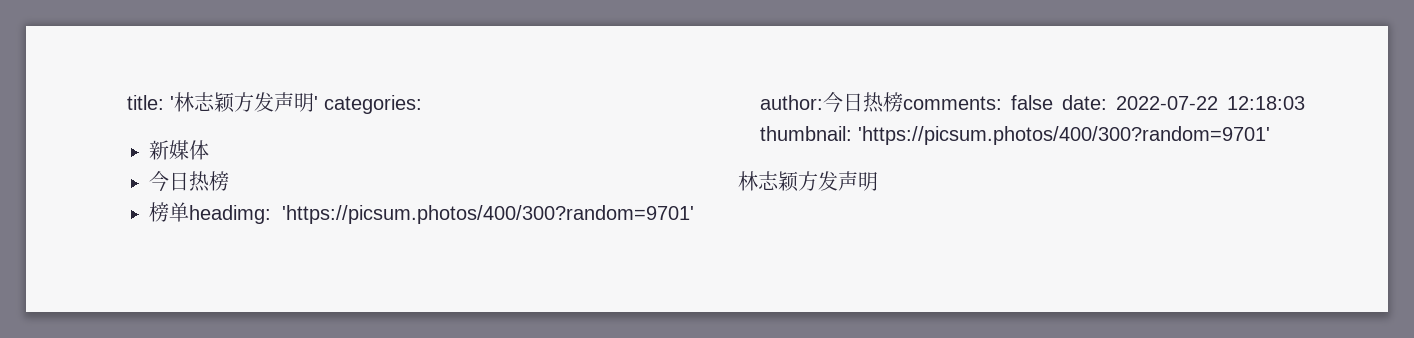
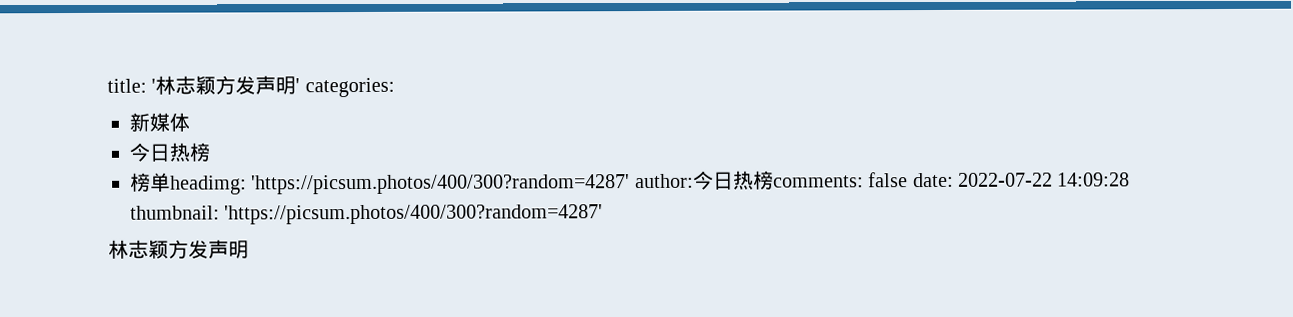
- 榜单headimg: 'https://picsum.photos/400/300?random=9701' author:今日热榜comments: false date: 2022-07-22 12:18:03 thumbnail: 'https://picsum.photos/400/300?random=9701'
+ 榜单headimg: 'https://picsum.photos/400/300?random=4287' author:今日热榜comments: false date: 2022-07-22 14:09:28 thumbnail: 'https://picsum.photos/400/300?random=4287'

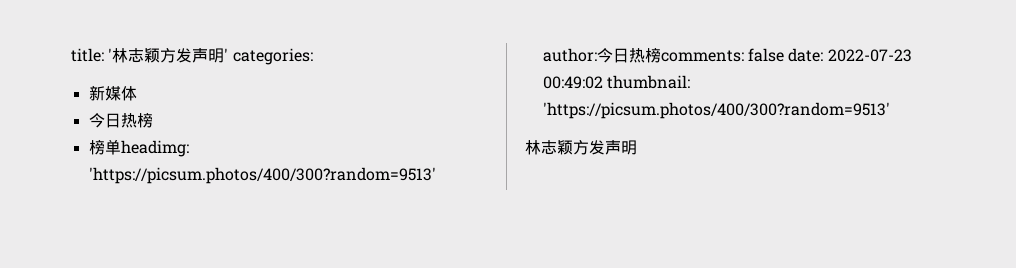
- 榜单headimg: 'https://picsum.photos/400/300?random=4287' author:今日热榜comments: false date: 2022-07-22 14:09:28 thumbnail: 'https://picsum.photos/400/300?random=4287'
+ 榜单headimg: 'https://picsum.photos/400/300?random=9513' author:今日热榜comments: false date: 2022-07-23 00:49:02 thumbnail: 'https://picsum.photos/400/300?random=9513'

